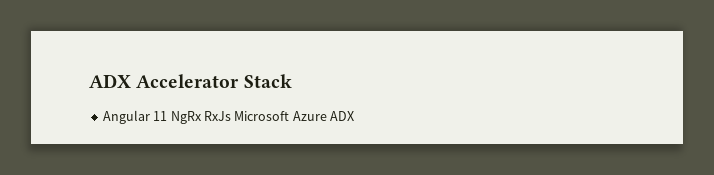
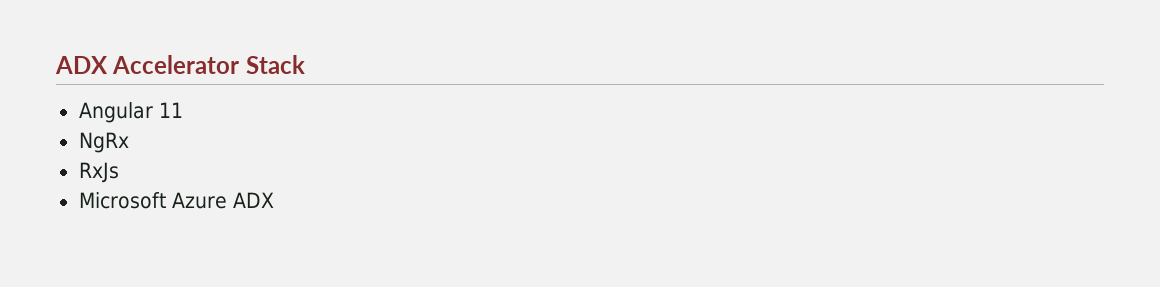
- Angular 11 NgRx RxJs Microsoft Azure ADX
+ Angular 11
+ NgRx
+ RxJs
+ Microsoft Azure ADX

